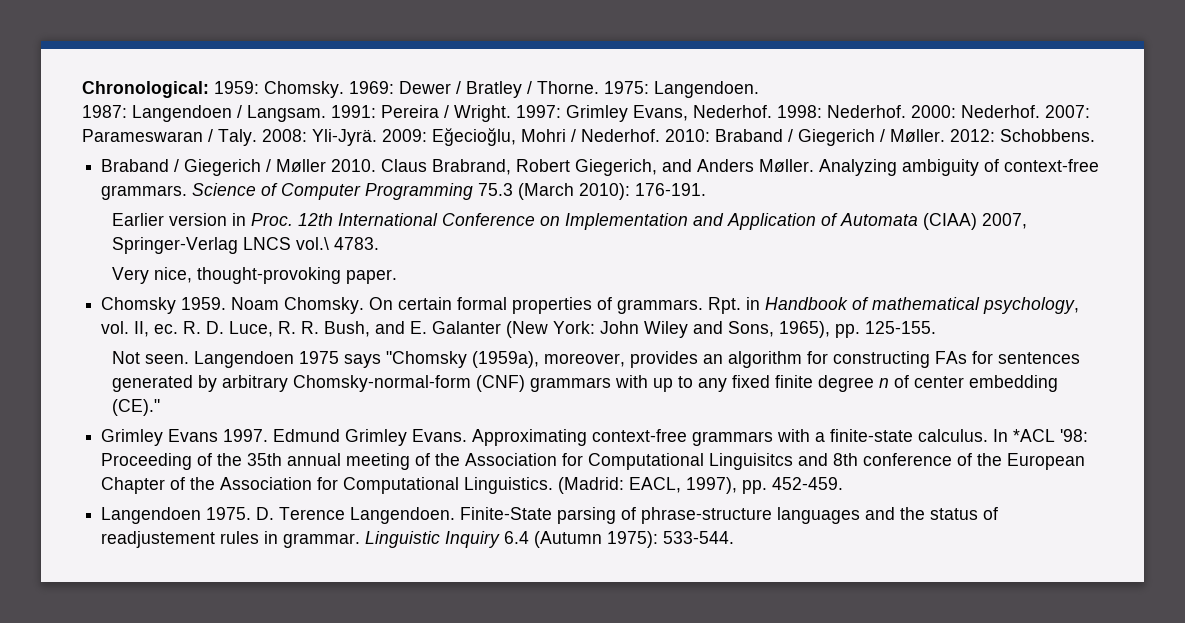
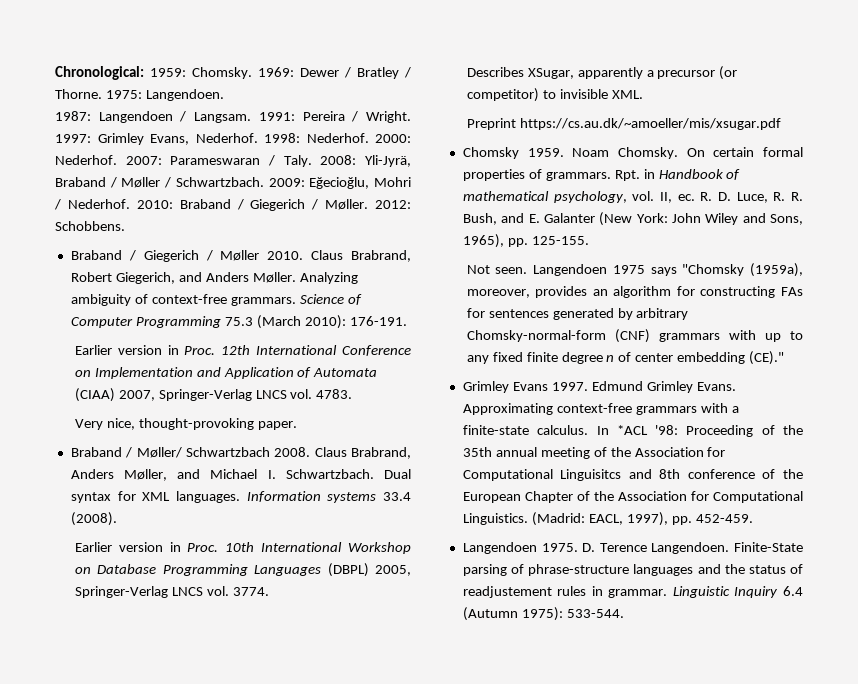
- 2008: Yli-Jyrä.
+ 2008: Yli-Jyrä, Braband / Møller / Schwartzbach.
- 12th International Conference on Implementation and Application of Automata (CIAA) 2007, Springer-Verlag LNCS vol.\ 4783.
+ 12th International Conference on Implementation and Application of Automata (CIAA) 2007, Springer-Verlag LNCS vol. 4783.
+ Braband / Møller/ Schwartzbach 2008. Claus Brabrand, Anders Møller, and Michael I. Schwartzbach. Dual syntax for XML languages. Information systems 33.4 (2008).
+ Earlier version in Proc. 10th International Workshop on Database Programming Languages (DBPL) 2005, Springer-Verlag LNCS vol. 3774.
+ Describes XSugar, apparently a precursor (or competitor) to invisible XML.
+ Preprint https://cs.au.dk/~amoeller/mis/xsugar.pdf

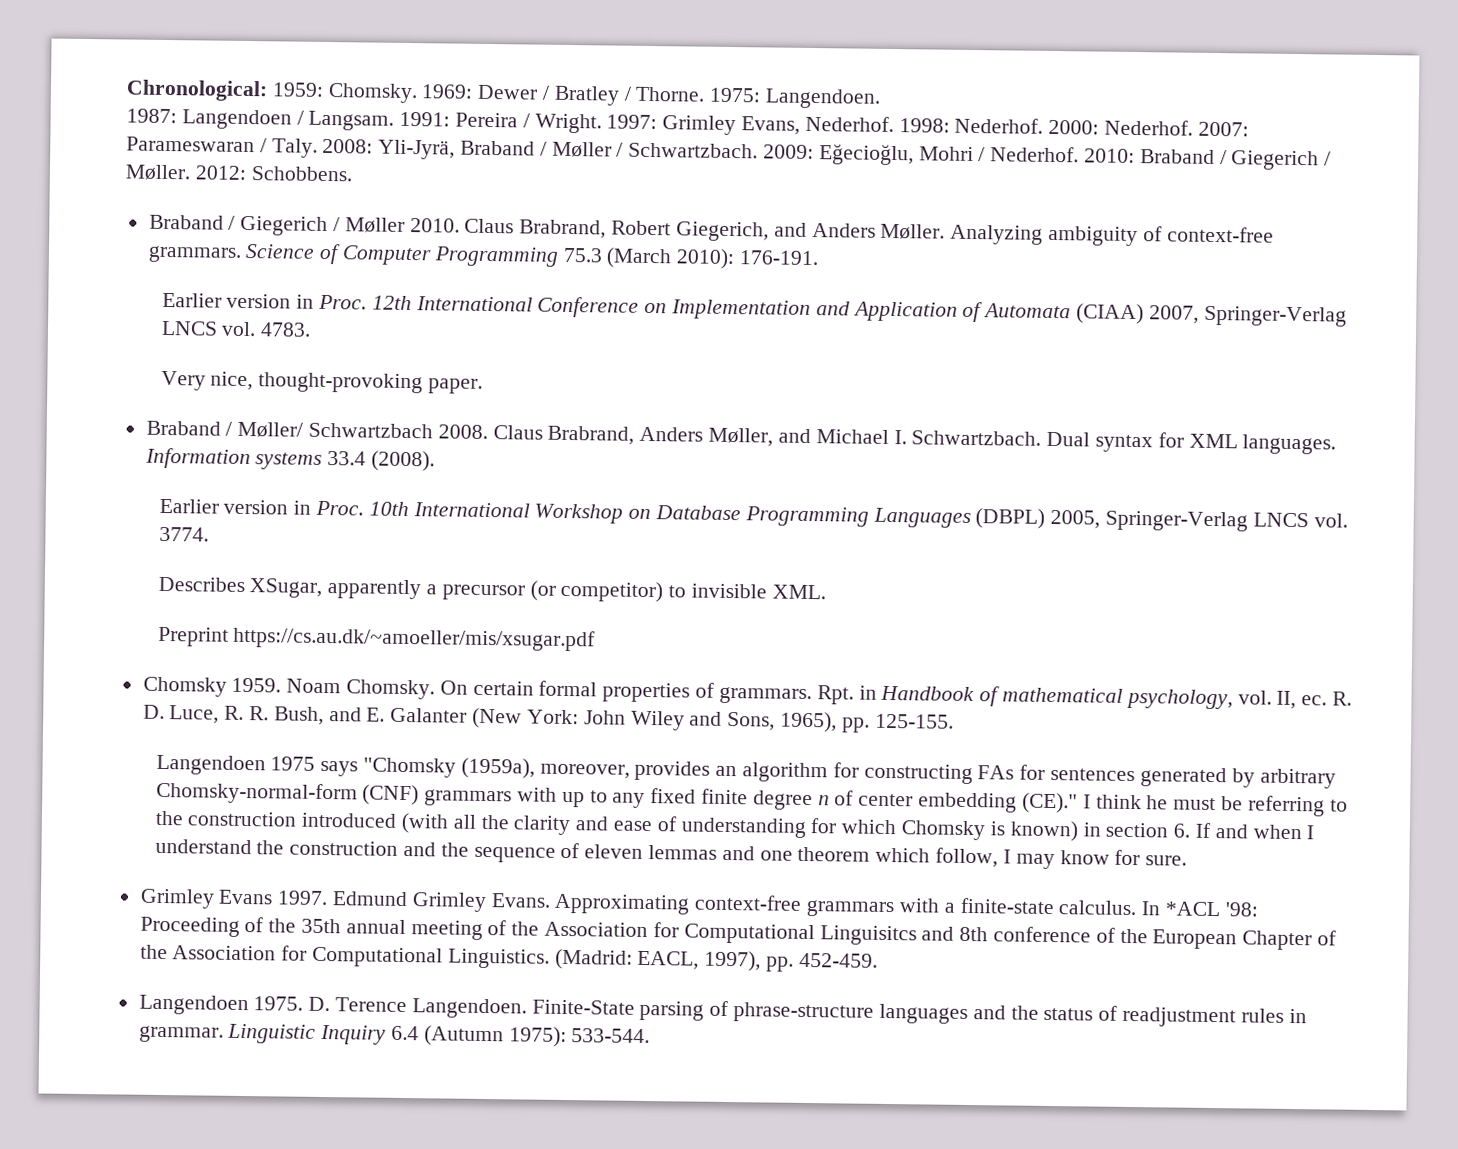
- Not seen. Langendoen 1975 says "Chomsky (1959a), moreover, provides an algorithm for constructing FAs for sentences generated by arbitrary Chomsky-normal-form (CNF) grammars with up to any fixed finite degree n of center embedding (CE)."
+ Langendoen 1975 says "Chomsky (1959a), moreover, provides an algorithm for constructing FAs for sentences generated by arbitrary Chomsky-normal-form (CNF) grammars with up to any fixed finite degree n of center embedding (CE)." I think he must be referring to the construction introduced (with all the clarity and ease of understanding for which Chomsky is known) in section 6. If and when I understand the construction and the sequence of eleven lemmas and one theorem which follow, I may know for sure.
- Finite-State parsing of phrase-structure languages and the status of readjustement rules in grammar.
+ Finite-State parsing of phrase-structure languages and the status of readjustment rules in grammar.

